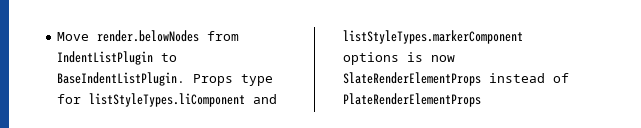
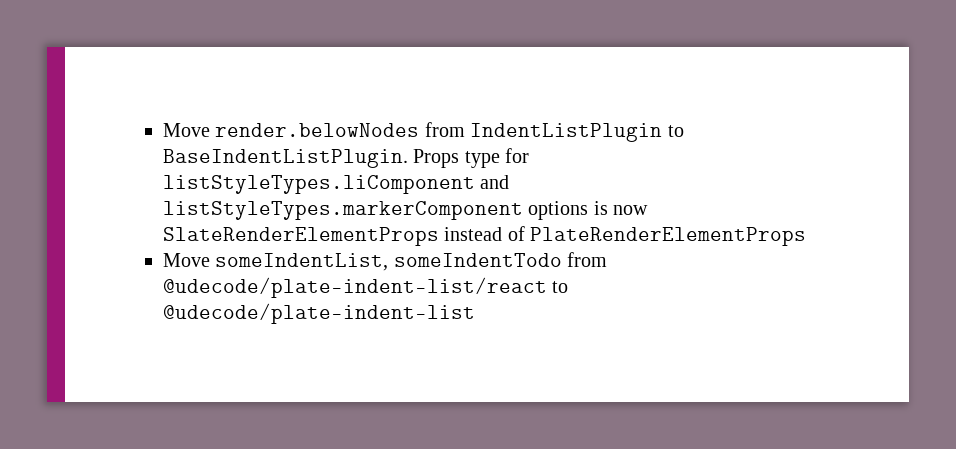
+ Move someIndentList, someIndentTodo from @udecode/plate-indent-list/react to @udecode/plate-indent-list

